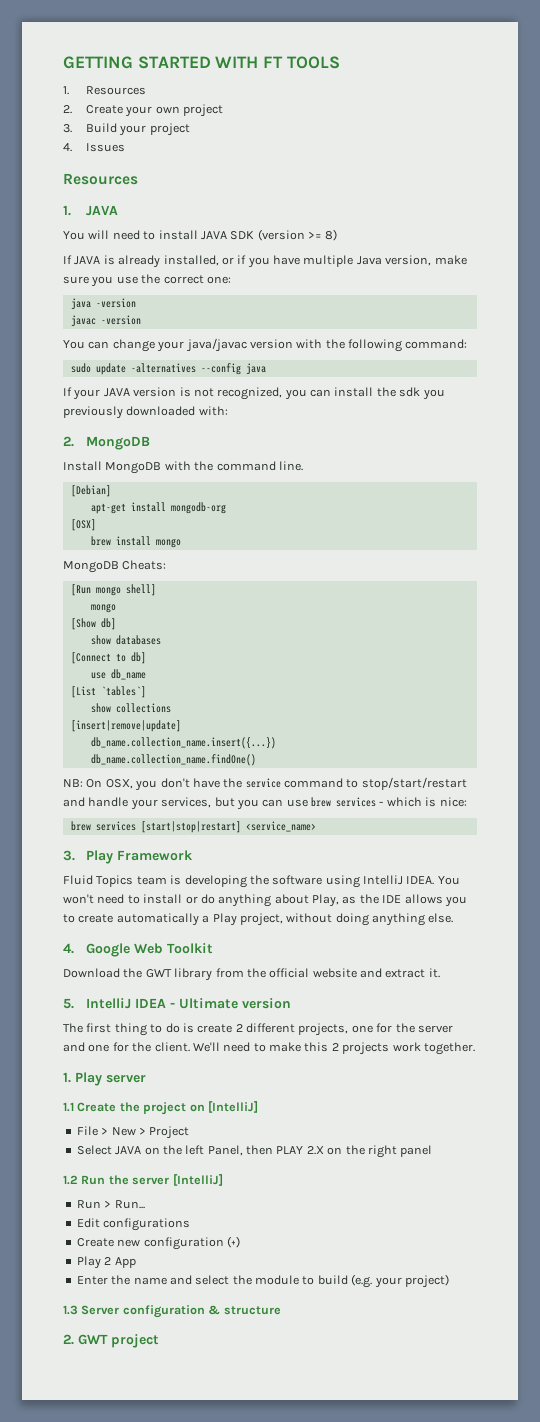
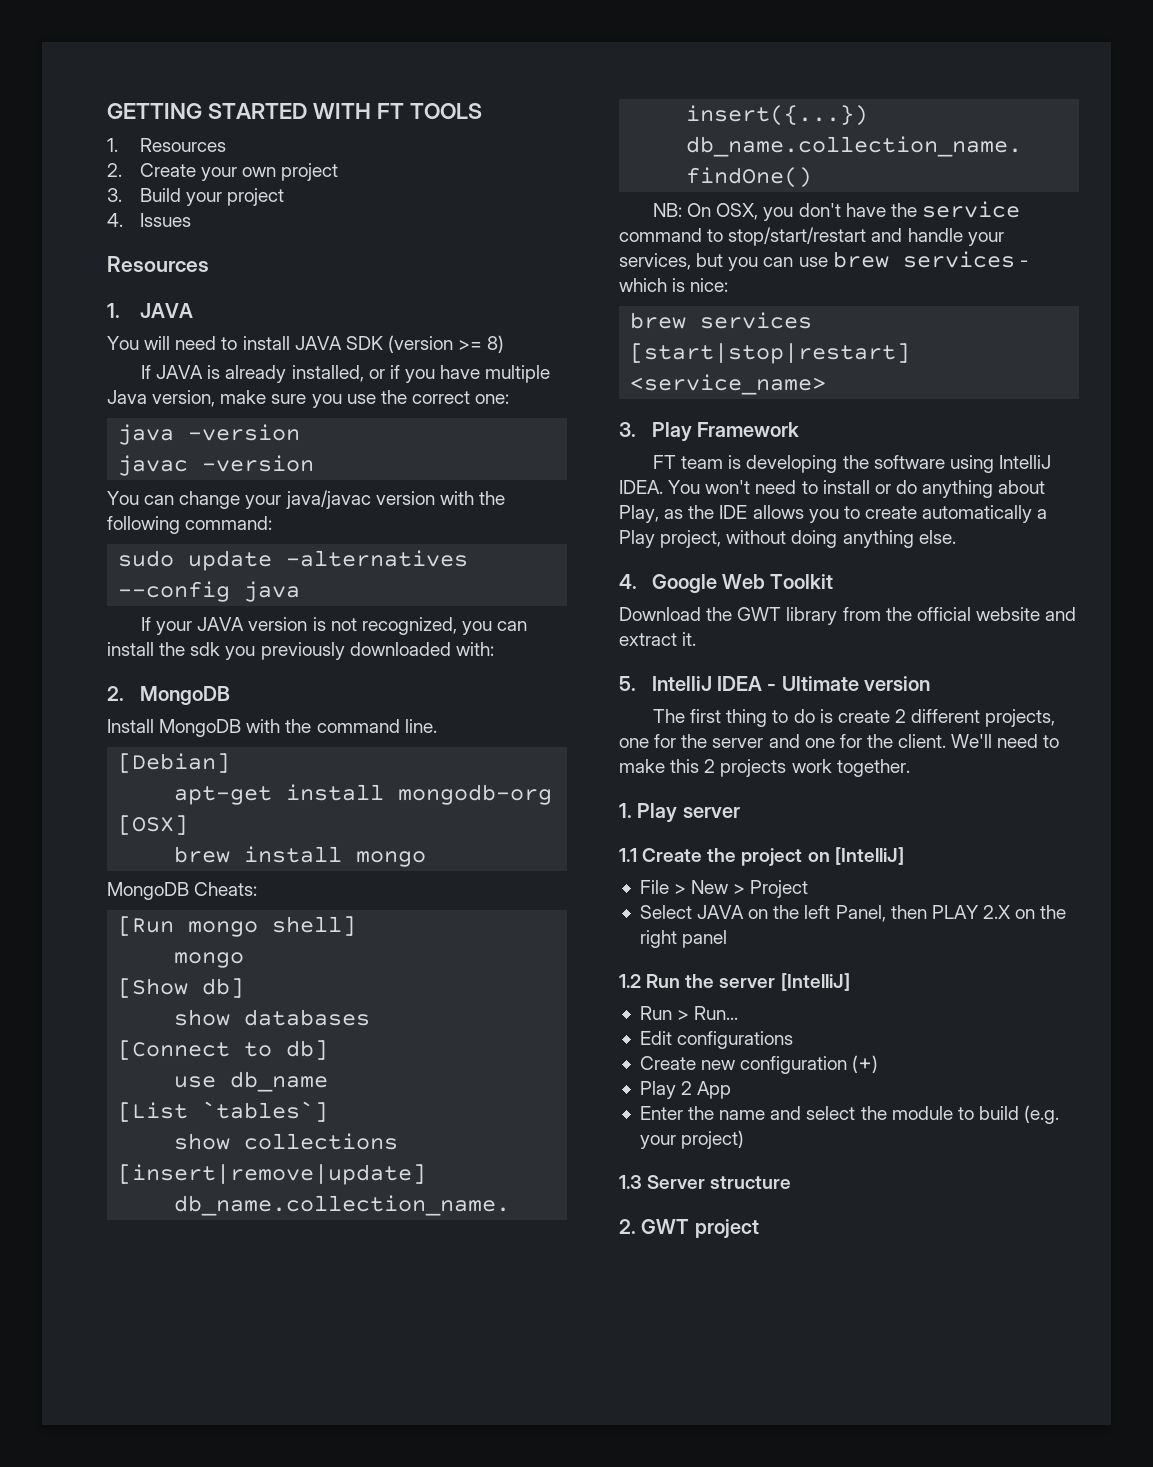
- Fluid Topics team is developing the software using IntelliJ IDEA.
+ FT team is developing the software using IntelliJ IDEA.
- 1.3 Server configuration & structure
+ 1.3 Server structure

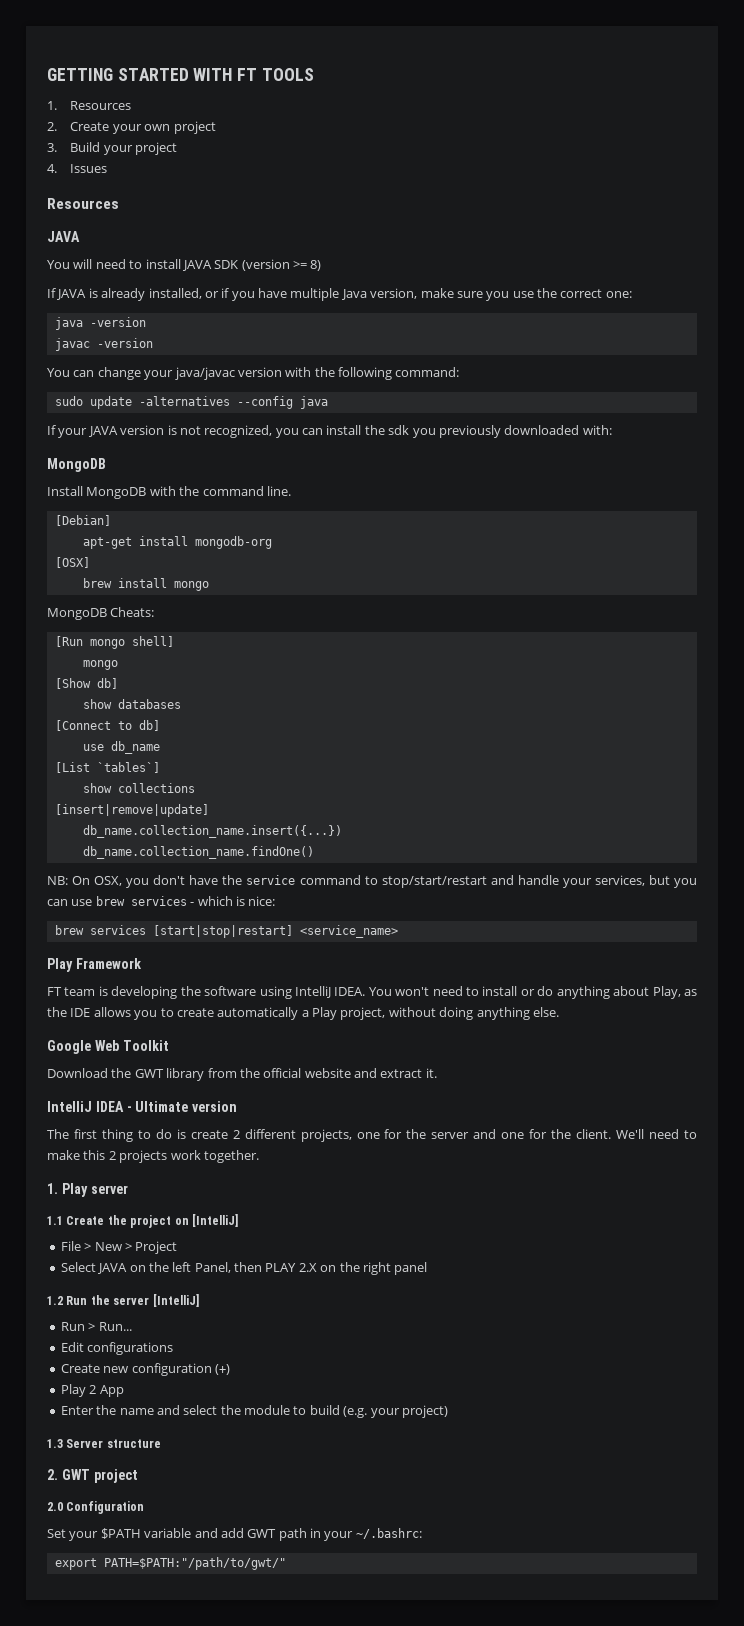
  4. Issues
  Resources
- 1. JAVA
+ JAVA
  If your JAVA version is not recognized, you can install the sdk you previously downloaded with:
- 2. MongoDB
+ MongoDB
- 3. Play Framework
+ Play Framework
- 4. Google Web Toolkit
+ Google Web Toolkit
- 5. IntelliJ IDEA - Ultimate version
+ IntelliJ IDEA - Ultimate version
+ 2.0 Configuration
+ Set your $PATH variable and add GWT path in your ~/.bashrc:
+ export PATH=$PATH:"/path/to/gwt/"

